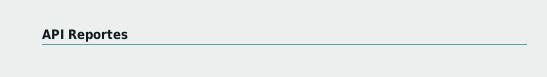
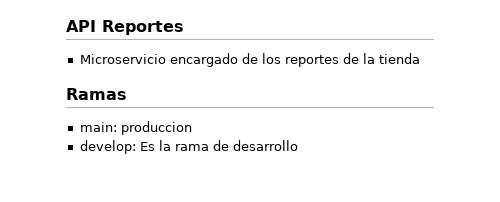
+ Microservicio encargado de los reportes de la tienda
+ Ramas
+ main: produccion
+ develop: Es la rama de desarrollo

